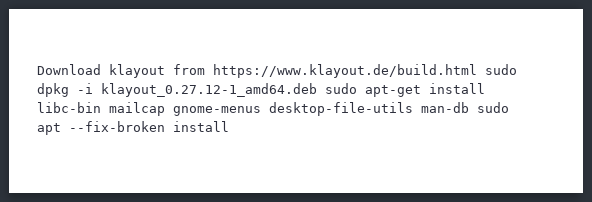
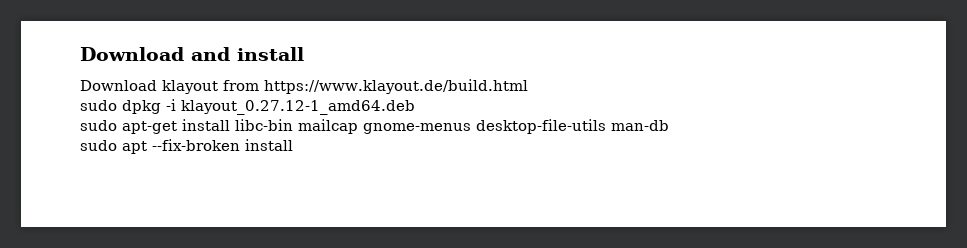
- Download klayout from https://www.klayout.de/build.html sudo dpkg -i klayout_0.27.12-1_amd64.deb sudo apt-get install libc-bin mailcap gnome-menus desktop-file-utils man-db sudo apt --fix-broken install
+ Download and install
+ Download klayout from https://www.klayout.de/build.html
+ sudo dpkg -i klayout_0.27.12-1_amd64.deb
+ sudo apt-get install libc-bin mailcap gnome-menus desktop-file-utils man-db
+ sudo apt --fix-broken install

